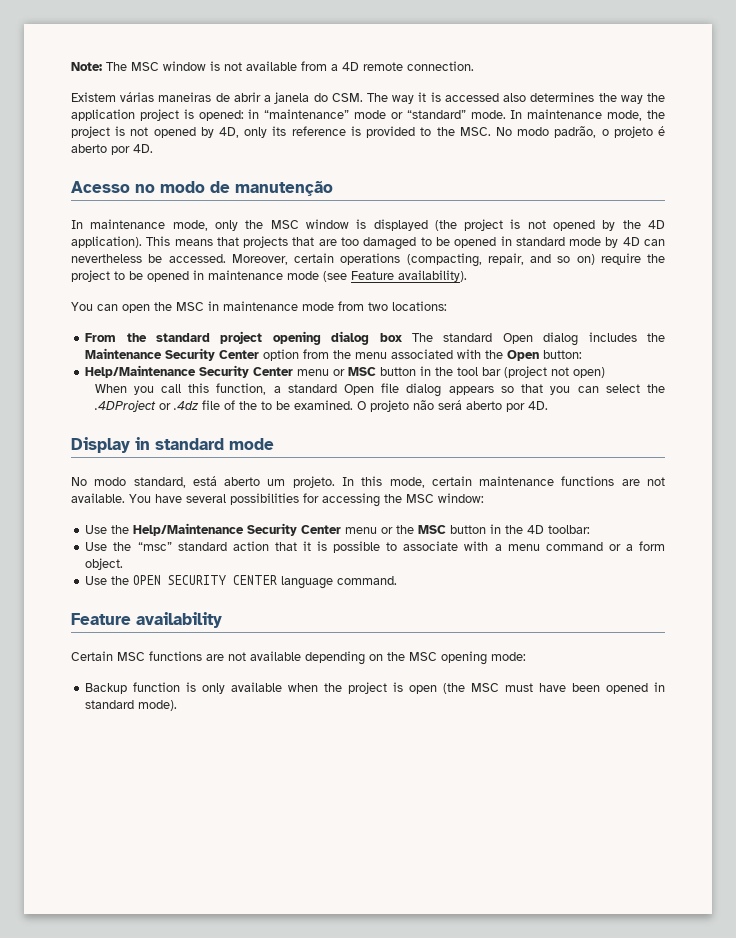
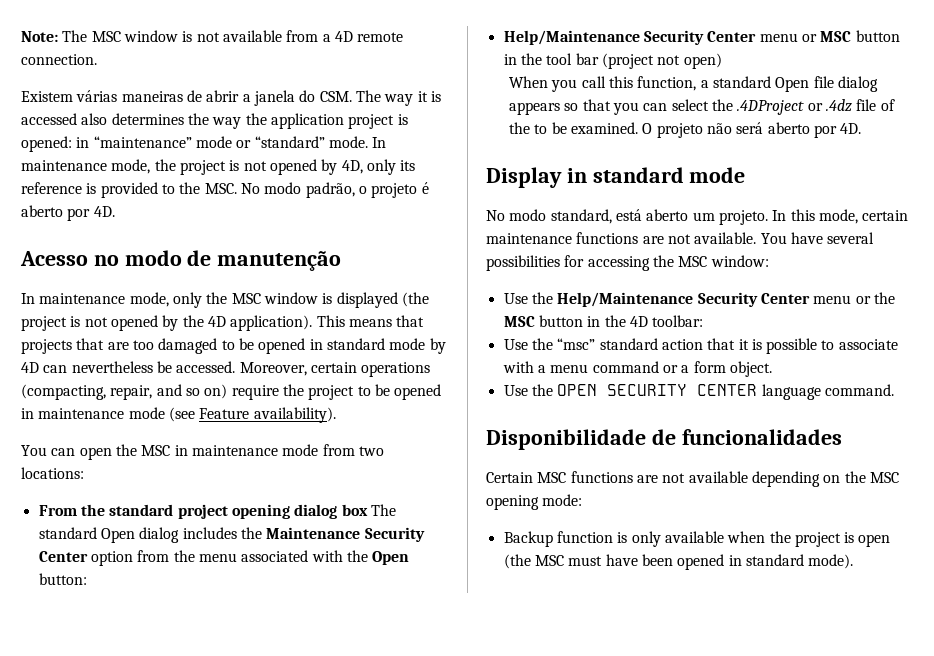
- Feature availability
+ Disponibilidade de funcionalidades

